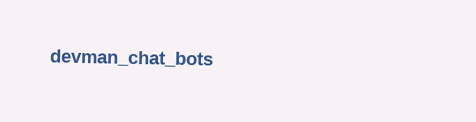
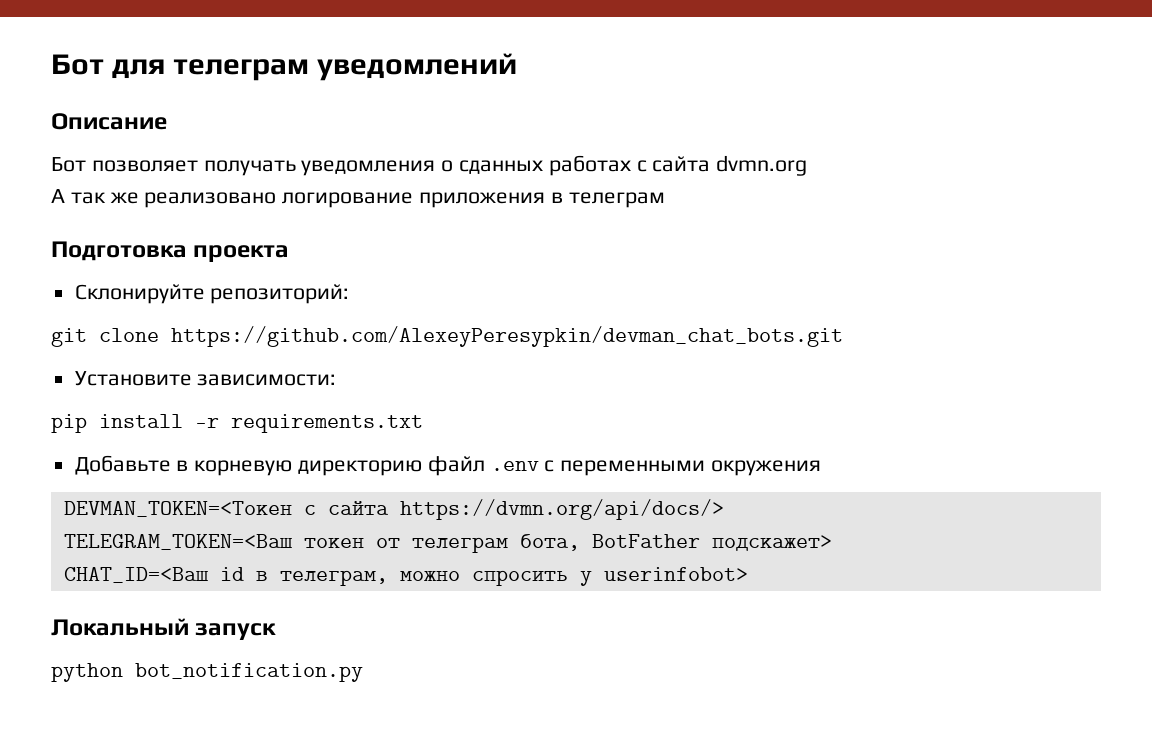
- devman_chat_bots
+ Бот для телеграм уведомлений
+ Описание
+ Бот позволяет получать уведомления о сданных работах с сайта dvmn.org
+ А так же реализовано логирование приложения в телеграм
+ Подготовка проекта
+ Склонируйте репозиторий:
+ git clone https://github.com/AlexeyPeresypkin/devman_chat_bots.git
+ Установите зависимости:
+ pip install -r requirements.txt
+ Добавьте в корневую директорию файл .env с переменными окружения
+ DEVMAN_TOKEN=<Токен с сайта https://dvmn.org/api/docs/>
+ TELEGRAM_TOKEN=<Ваш токен от телеграм бота, BotFather подскажет>
+ CHAT_ID=<Ваш id в телеграм, можно спросить у userinfobot>
+ Локальный запуск
+ python bot_notification.py

